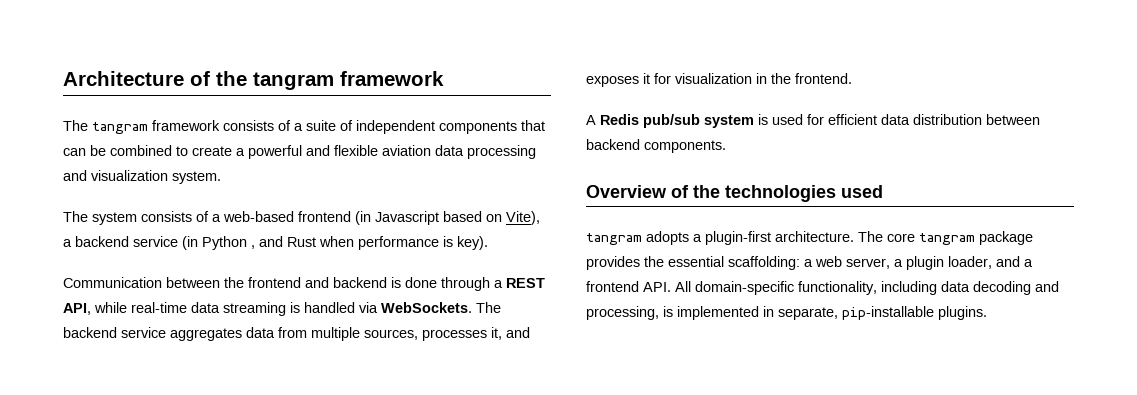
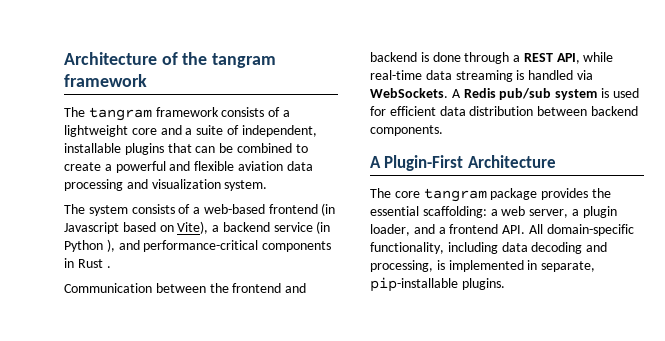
- The tangram framework consists of a suite of independent components that can be combined to create a powerful and flexible aviation data processing and visualization system.
+ The tangram framework consists of a lightweight core and a suite of independent, installable plugins that can be combined to create a powerful and flexible aviation data processing and visualization system.
- The system consists of a web-based frontend (in Javascript based on Vite), a backend service (in Python , and Rust when performance is key).
+ The system consists of a web-based frontend (in Javascript based on Vite), a backend service (in Python ), and performance-critical components in Rust .
- Communication between the frontend and backend is done through a REST API, while real-time data streaming is handled via WebSockets. The backend service aggregates data from multiple sources, processes it, and exposes it for visualization in the frontend.
- A Redis pub/sub system is used for efficient data distribution between backend components.
+ Communication between the frontend and backend is done through a REST API, while real-time data streaming is handled via WebSockets. A Redis pub/sub system is used for efficient data distribution between backend components.
- Overview of the technologies used
- tangram adopts a plugin-first architecture. The core tangram package provides the essential scaffolding: a web server, a plugin loader, and a frontend API. All domain-specific functionality, including data decoding and processing, is implemented in separate, pip-installable plugins.
+ A Plugin-First Architecture
+ The core tangram package provides the essential scaffolding: a web server, a plugin loader, and a frontend API. All domain-specific functionality, including data decoding and processing, is implemented in separate, pip-installable plugins.

